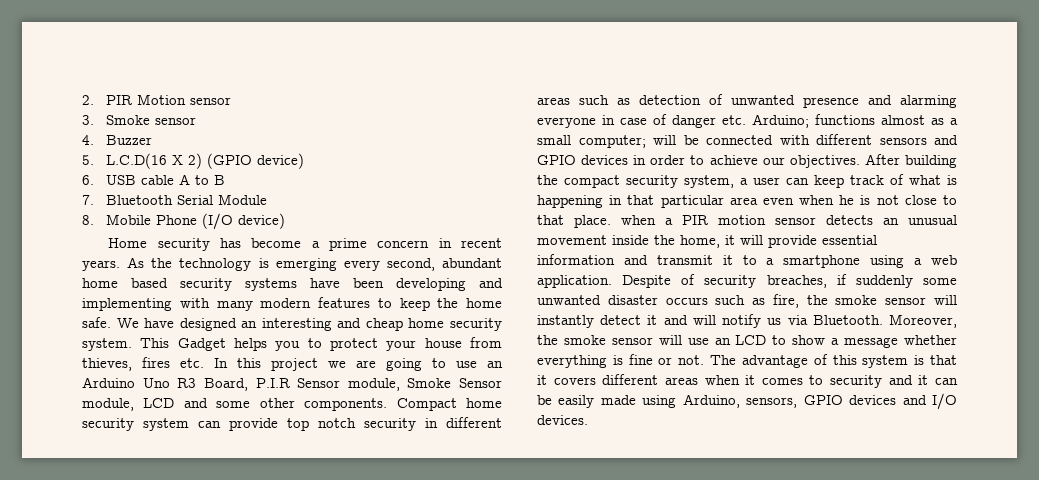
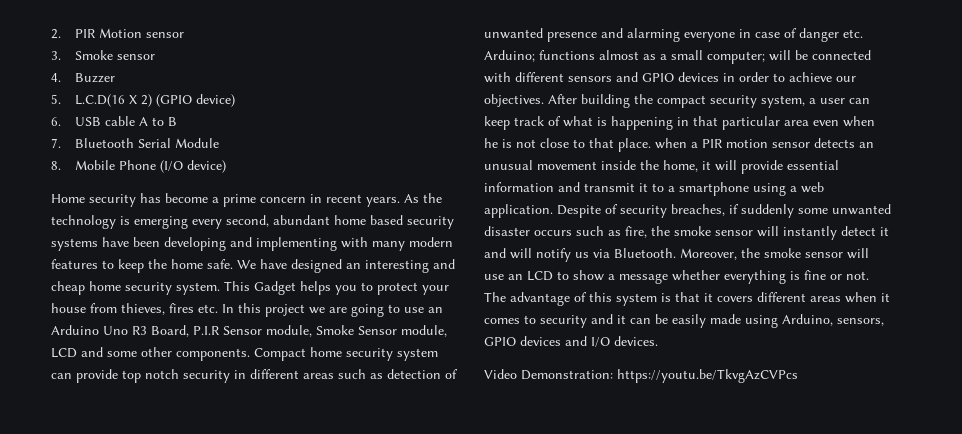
+ Video Demonstration: https://youtu.be/TkvgAzCVPcs

